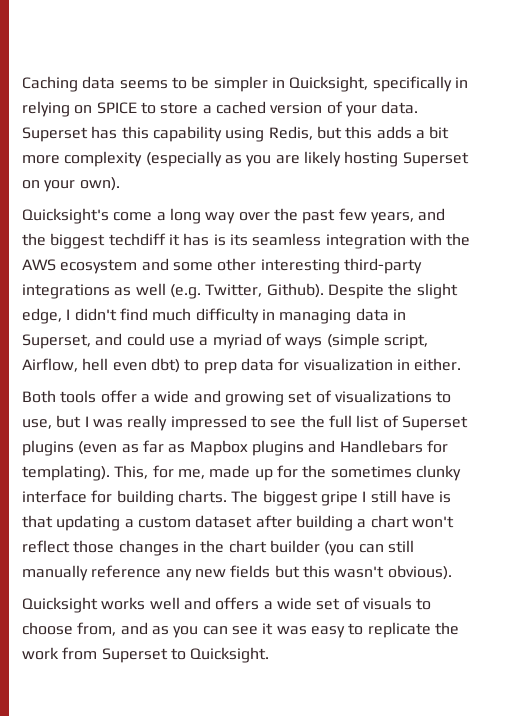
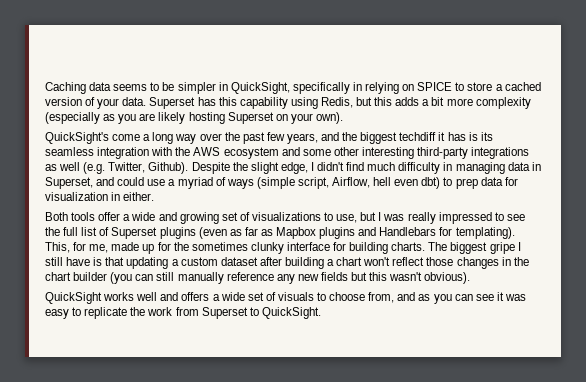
- Caching data seems to be simpler in Quicksight, specifically in relying on SPICE to store a cached version of your data.
+ Caching data seems to be simpler in QuickSight, specifically in relying on SPICE to store a cached version of your data.
- Quicksight's come a long way over the past few years, and the biggest techdiff it has is its seamless integration with the AWS ecosystem and some other interesting third-party integrations as well (e.g. Twitter, Github).
+ QuickSight's come a long way over the past few years, and the biggest techdiff it has is its seamless integration with the AWS ecosystem and some other interesting third-party integrations as well (e.g. Twitter, Github).
- Quicksight works well and offers a wide set of visuals to choose from, and as you can see it was easy to replicate the work from Superset to Quicksight.
+ QuickSight works well and offers a wide set of visuals to choose from, and as you can see it was easy to replicate the work from Superset to QuickSight.

